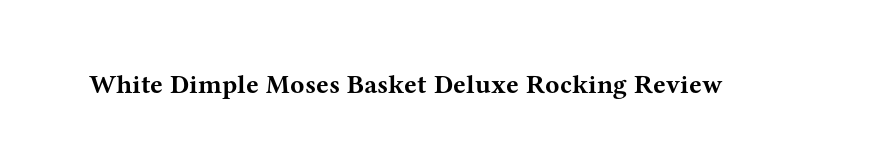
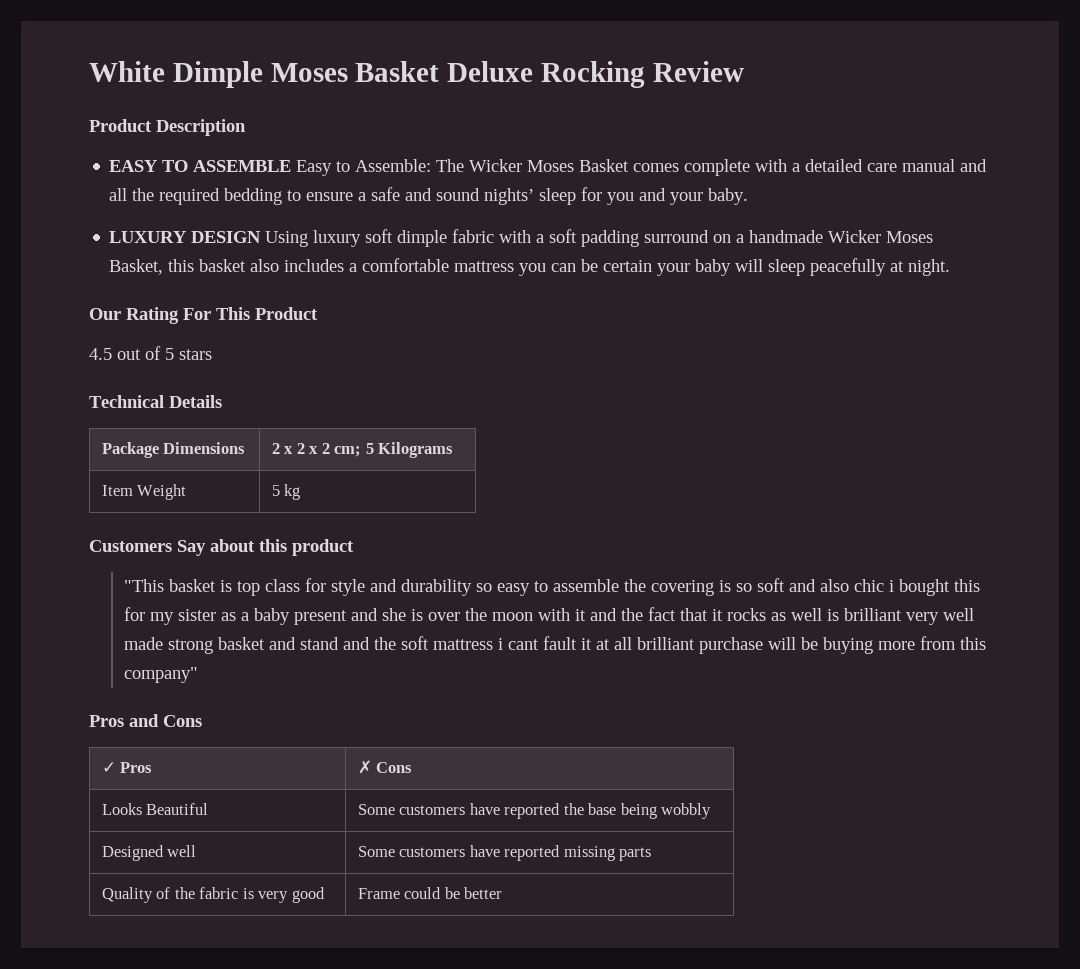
+ Product Description
+ EASY TO ASSEMBLE Easy to Assemble: The Wicker Moses Basket comes complete with a detailed care manual and all the required bedding to ensure a safe and sound nights’ sleep for you and your baby.
+ LUXURY DESIGN Using luxury soft dimple fabric with a soft padding surround on a handmade Wicker Moses Basket, this basket also includes a comfortable mattress you can be certain your baby will sleep peacefully at night.
+ Our Rating For This Product
+ 4.5 out of 5 stars
+ Technical Details
+ Package Dimensions | 2 x 2 x 2 cm; 5 Kilograms
+ Item Weight | 5 kg
+ Customers Say about this product
+ "This basket is top class for style and durability so easy to assemble the covering is so soft and also chic i bought this for my sister as a baby present and she is over the moon with it and the fact that it rocks as well is brilliant very well made strong basket and stand and the soft mattress i cant fault it at all brilliant purchase will be buying more from this company"
+ Pros and Cons
+ ✓ Pros | ✗ Cons
+ Looks Beautiful | Some customers have reported the base being wobbly
+ Designed well | Some customers have reported missing parts
+ Quality of the fabric is very good | Frame could be better

